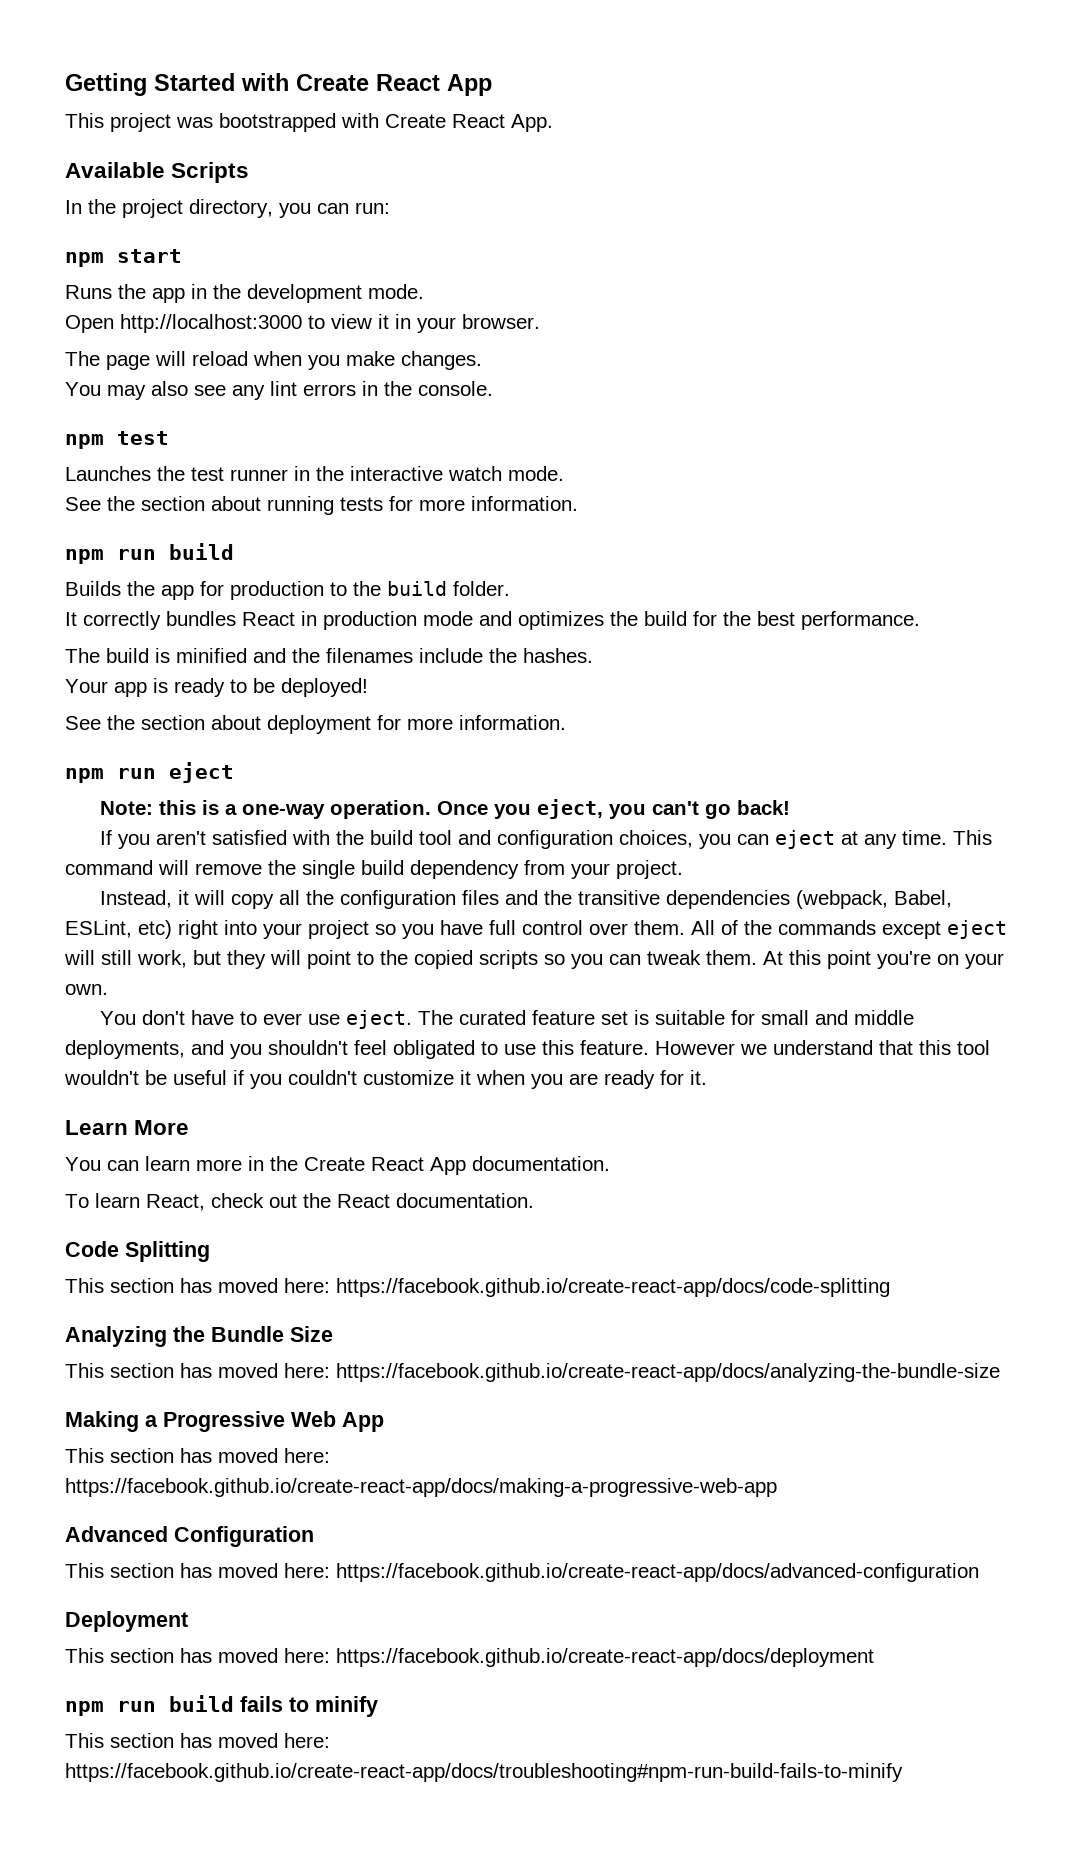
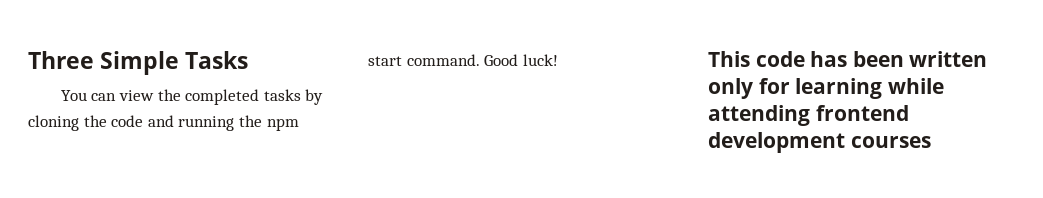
- Getting Started with Create React App
- This project was bootstrapped with Create React App.
- Available Scripts
- In the project directory, you can run:
- npm start
- Runs the app in the development mode.
- Open http://localhost:3000 to view it in your browser.
- The page will reload when you make changes.
- You may also see any lint errors in the console.
- npm test
- Launches the test runner in the interactive watch mode.
- See the section about running tests for more information.
- npm run build
- Builds the app for production to the build folder.
- It correctly bundles React in production mode and optimizes the build for the best performance.
- The build is minified and the filenames include the hashes.
- Your app is ready to be deployed!
- See the section about deployment for more information.
- npm run eject
- Note: this is a one-way operation. Once you eject, you can't go back!
- If you aren't satisfied with the build tool and configuration choices, you can eject at any time. This command will remove the single build dependency from your project.
- Instead, it will copy all the configuration files and the transitive dependencies (webpack, Babel, ESLint, etc) right into your project so you have full control over them. All of the commands except eject will still work, but they will point to the copied scripts so you can tweak them. At this point you're on your own.
- You don't have to ever use eject. The curated feature set is suitable for small and middle deployments, and you shouldn't feel obligated to use this feature. However we understand that this tool wouldn't be useful if you couldn't customize it when you are ready for it.
- Learn More
- You can learn more in the Create React App documentation.
- To learn React, check out the React documentation.
- Code Splitting
- This section has moved here: https://facebook.github.io/create-react-app/docs/code-splitting
- Analyzing the Bundle Size
- This section has moved here: https://facebook.github.io/create-react-app/docs/analyzing-the-bundle-size
- Making a Progressive Web App
- This section has moved here: https://facebook.github.io/create-react-app/docs/making-a-progressive-web-app
- Advanced Configuration
- This section has moved here: https://facebook.github.io/create-react-app/docs/advanced-configuration
- Deployment
- This section has moved here: https://facebook.github.io/create-react-app/docs/deployment
- npm run build fails to minify
- This section has moved here: https://facebook.github.io/create-react-app/docs/troubleshooting#npm-run-build-fails-to-minify
+ Three Simple Tasks
+ You can view the completed tasks by cloning the code and running the npm start command. Good luck!
+ This code has been written only for learning while attending frontend development courses

